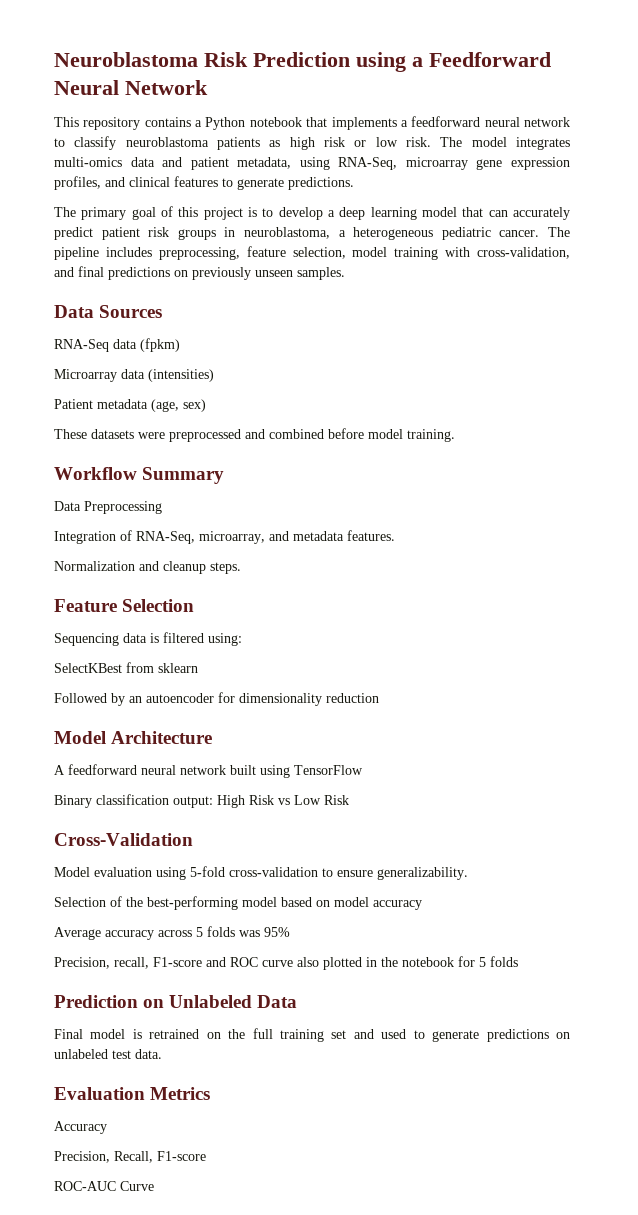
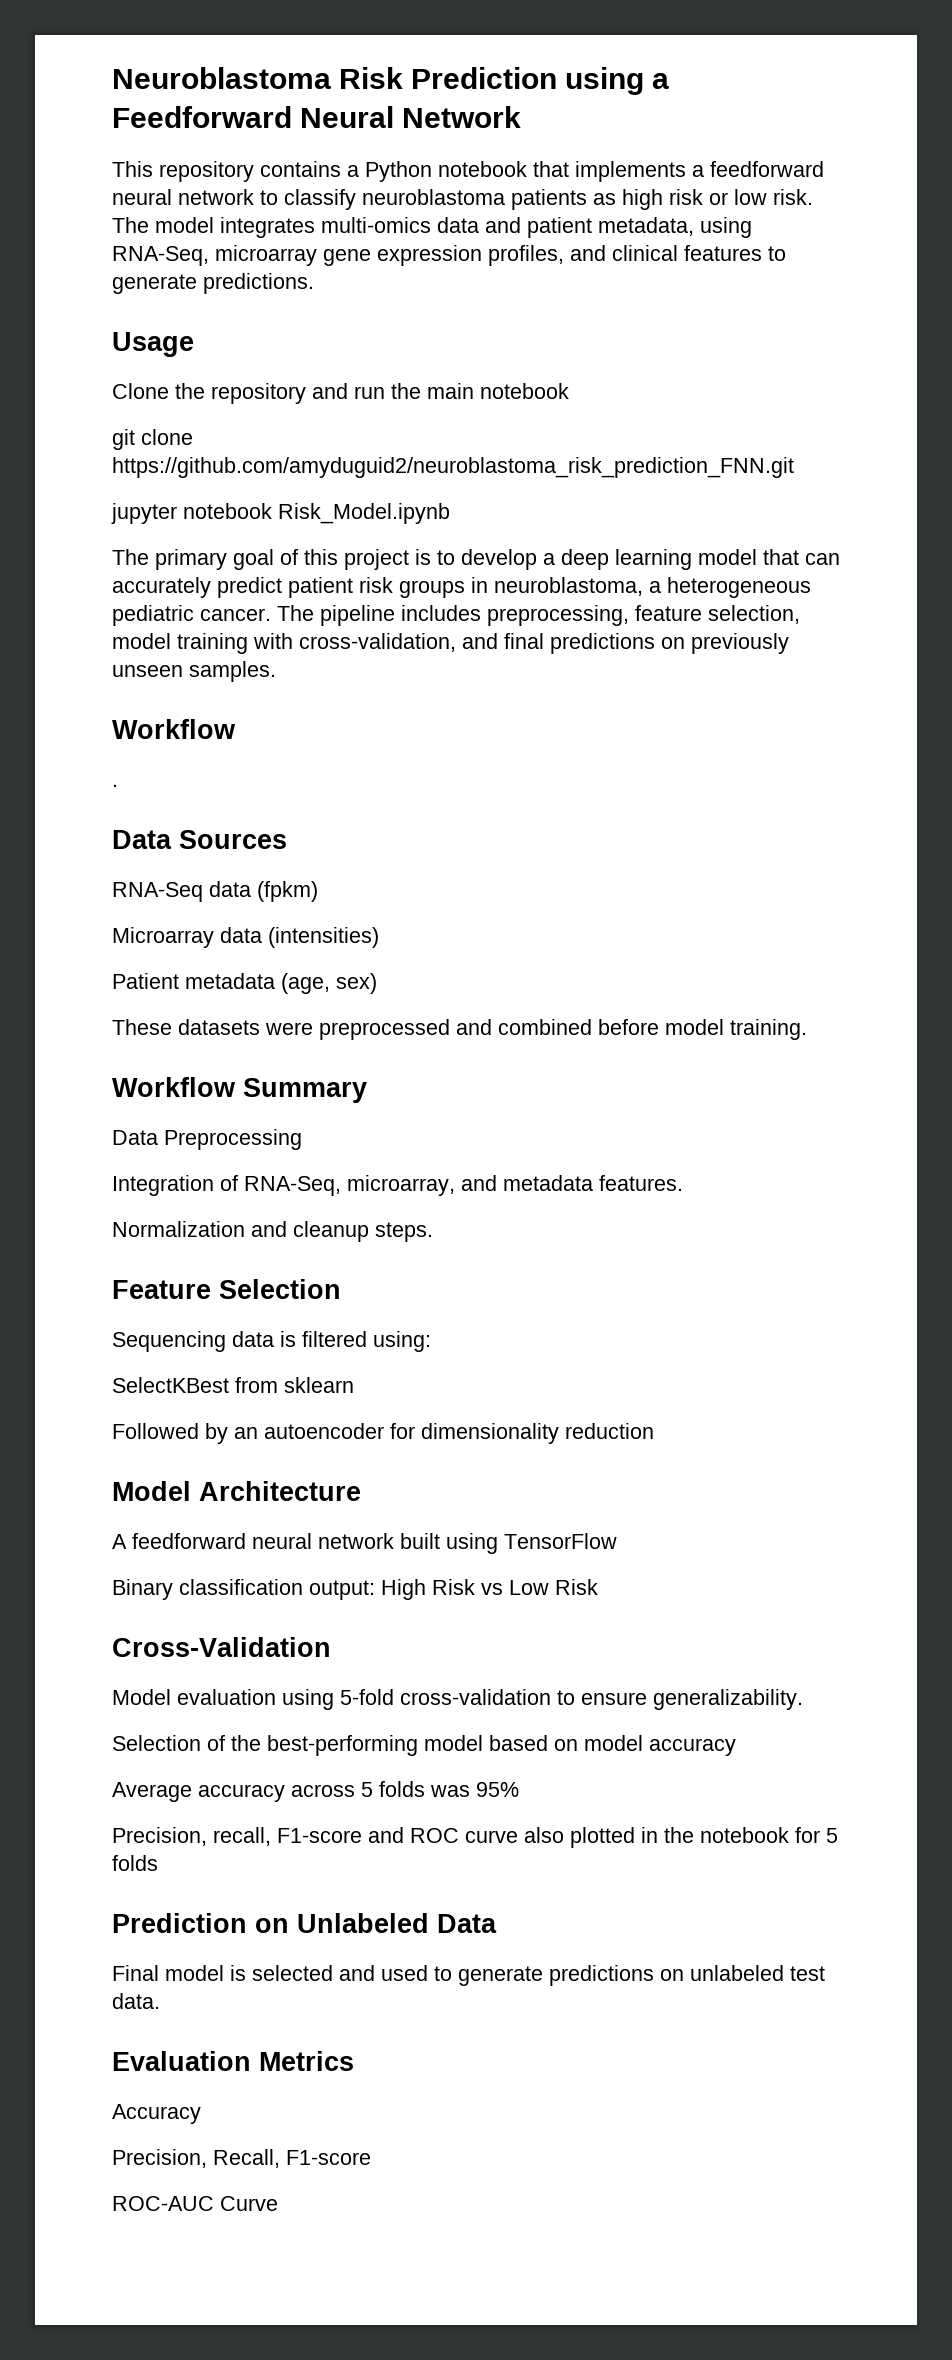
+ Usage
+ Clone the repository and run the main notebook
+ git clone https://github.com/amyduguid2/neuroblastoma_risk_prediction_FNN.git
+ jupyter notebook Risk_Model.ipynb
  The pipeline includes preprocessing, feature selection, model training with cross-validation, and final predictions on previously unseen samples.
+ Workflow
+ .
- Final model is retrained on the full training set and used to generate predictions on unlabeled test data.
+ Final model is selected and used to generate predictions on unlabeled test data.

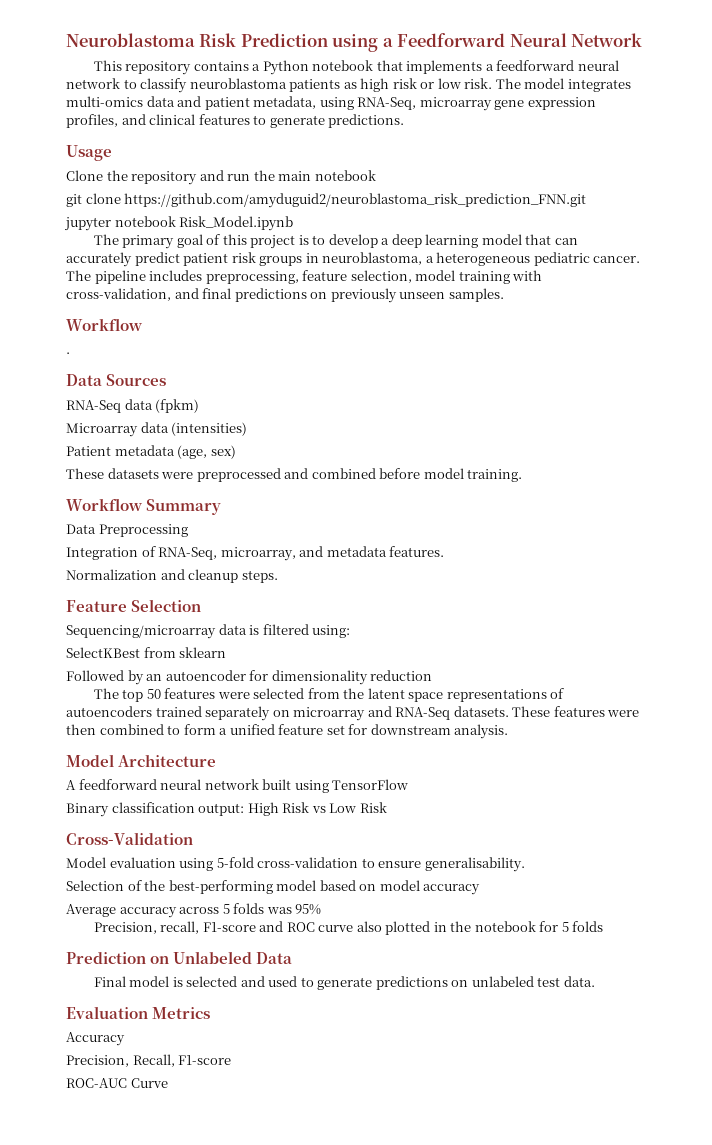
- Sequencing data is filtered using:
+ Sequencing/microarray data is filtered using:
+ The top 50 features were selected from the latent space representations of autoencoders trained separately on microarray and RNA-Seq datasets. These features were then combined to form a unified feature set for downstream analysis.
- Model evaluation using 5-fold cross-validation to ensure generalizability.
+ Model evaluation using 5-fold cross-validation to ensure generalisability.

